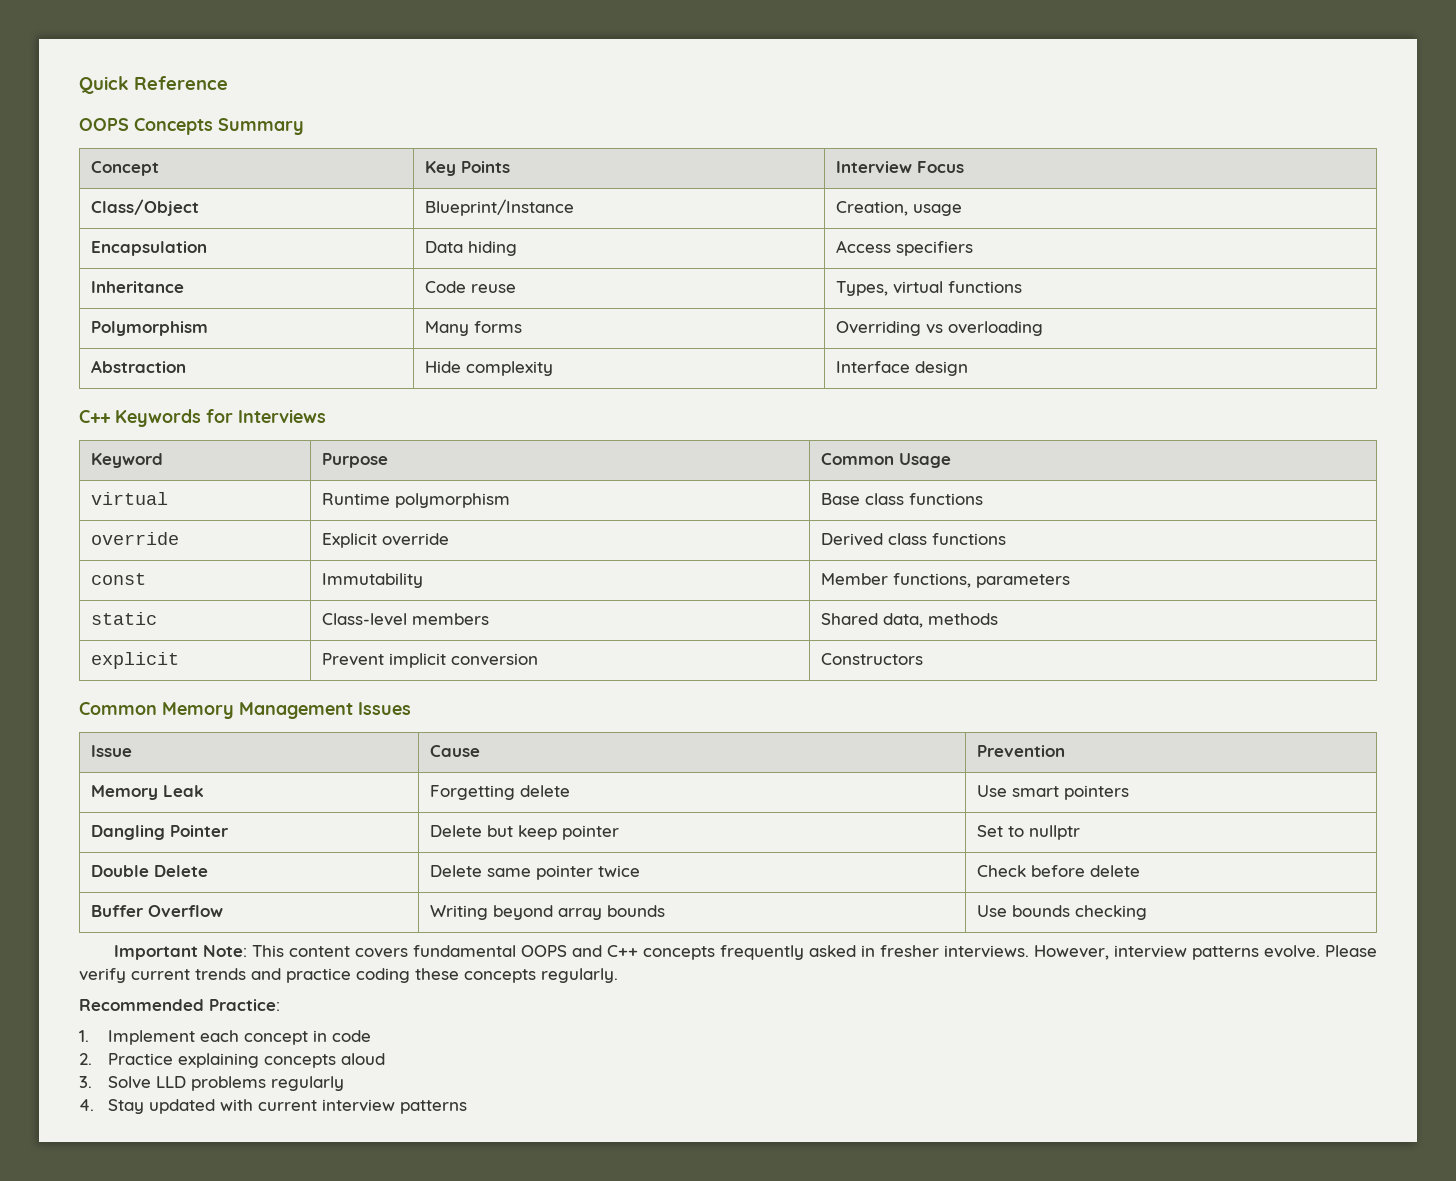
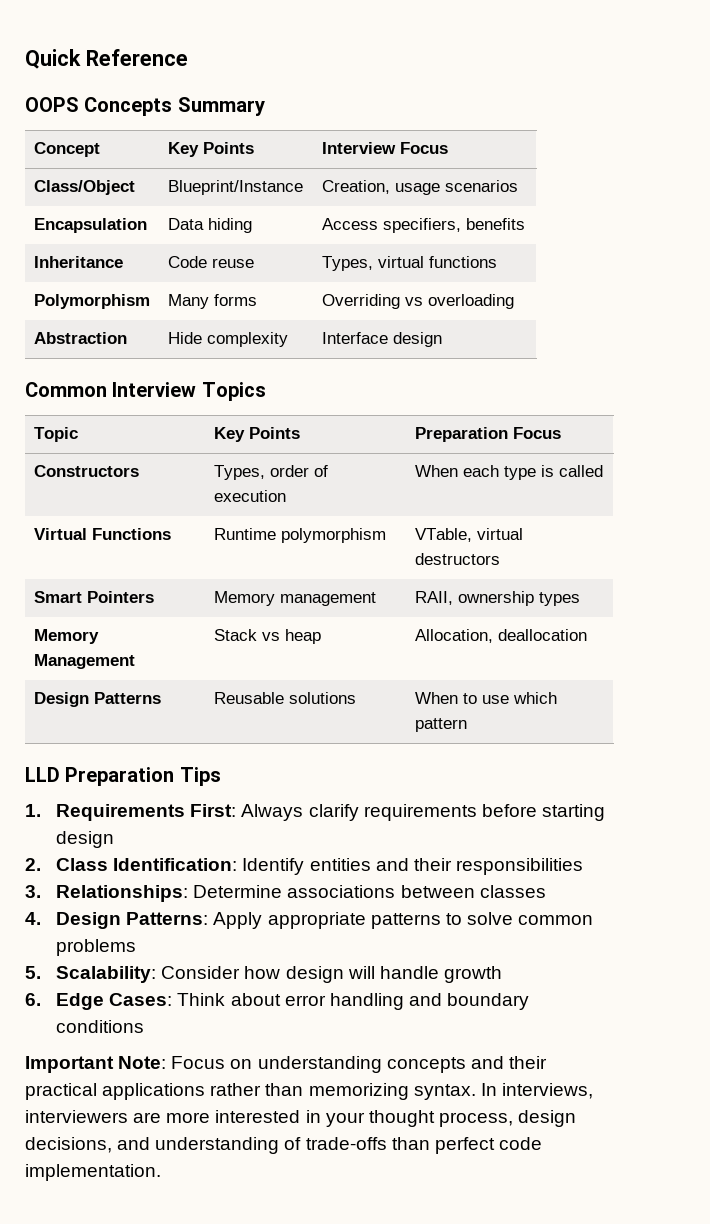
- Class/Object | Blueprint/Instance | Creation, usage
+ Class/Object | Blueprint/Instance | Creation, usage scenarios
- Encapsulation | Data hiding | Access specifiers
+ Encapsulation | Data hiding | Access specifiers, benefits
- C++ Keywords for Interviews
- Keyword | Purpose | Common Usage
- virtual | Runtime polymorphism | Base class functions
- override | Explicit override | Derived class functions
- const | Immutability | Member functions, parameters
- static | Class-level members | Shared data, methods
- explicit | Prevent implicit conversion | Constructors
- Common Memory Management Issues
- Issue | Cause | Prevention
- Memory Leak | Forgetting delete | Use smart pointers
- Dangling Pointer | Delete but keep pointer | Set to nullptr
- Double Delete | Delete same pointer twice | Check before delete
- Buffer Overflow | Writing beyond array bounds | Use bounds checking
- Important Note: This content covers fundamental OOPS and C++ concepts frequently asked in fresher interviews. However, interview patterns evolve. Please verify current trends and practice coding these concepts regularly.
- Recommended Practice:
- 1. Implement each concept in code
- 2. Practice explaining concepts aloud
- 3. Solve LLD problems regularly
- 4. Stay updated with current interview patterns
+ Common Interview Topics
+ Topic | Key Points | Preparation Focus
+ Constructors | Types, order of execution | When each type is called
+ Virtual Functions | Runtime polymorphism | VTable, virtual destructors
+ Smart Pointers | Memory management | RAII, ownership types
+ Memory Management | Stack vs heap | Allocation, deallocation
+ Design Patterns | Reusable solutions | When to use which pattern
+ LLD Preparation Tips
+ 1. Requirements First: Always clarify requirements before starting design
+ 2. Class Identification: Identify entities and their responsibilities
+ 3. Relationships: Determine associations between classes
+ 4. Design Patterns: Apply appropriate patterns to solve common problems
+ 5. Scalability: Consider how design will handle growth
+ 6. Edge Cases: Think about error handling and boundary conditions
+ Important Note: Focus on understanding concepts and their practical applications rather than memorizing syntax. In interviews, interviewers are more interested in your thought process, design decisions, and understanding of trade-offs than perfect code implementation.

